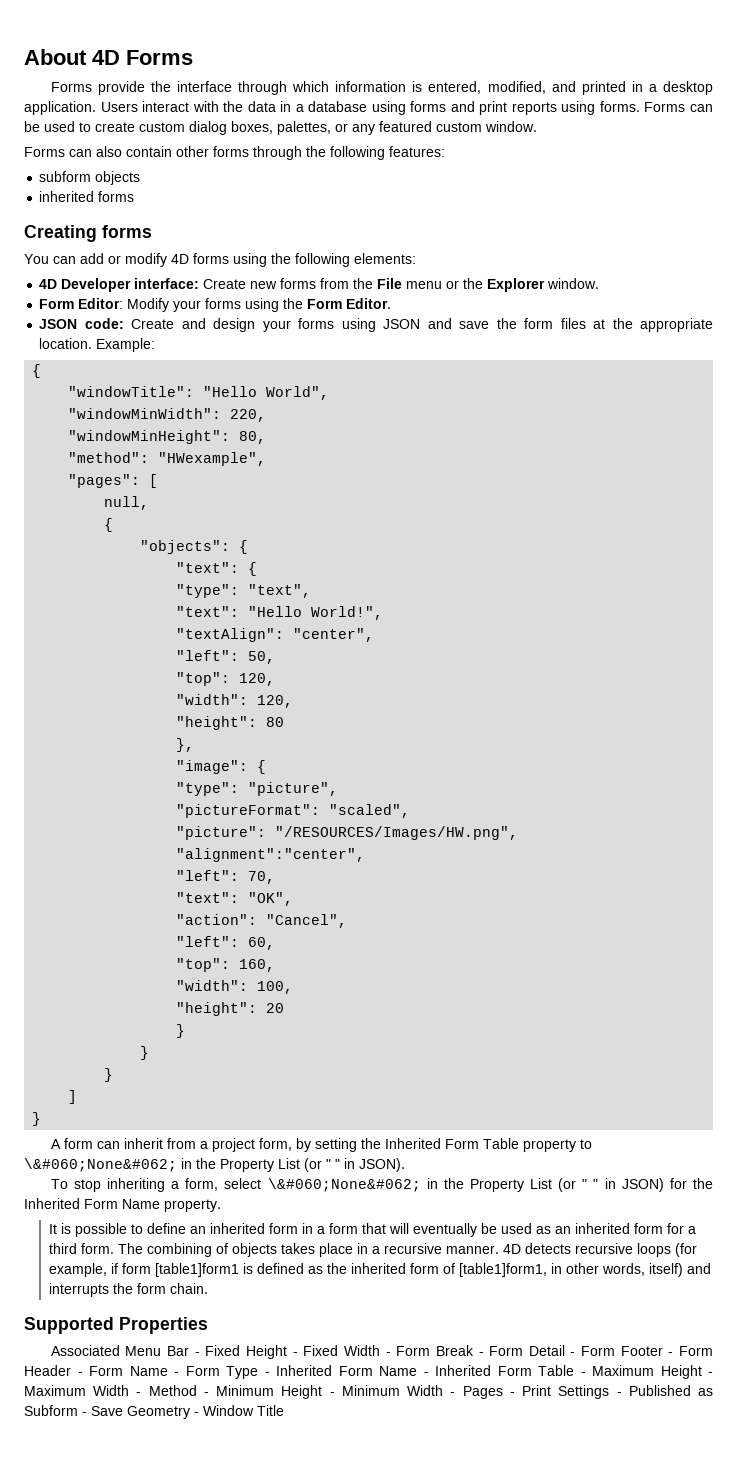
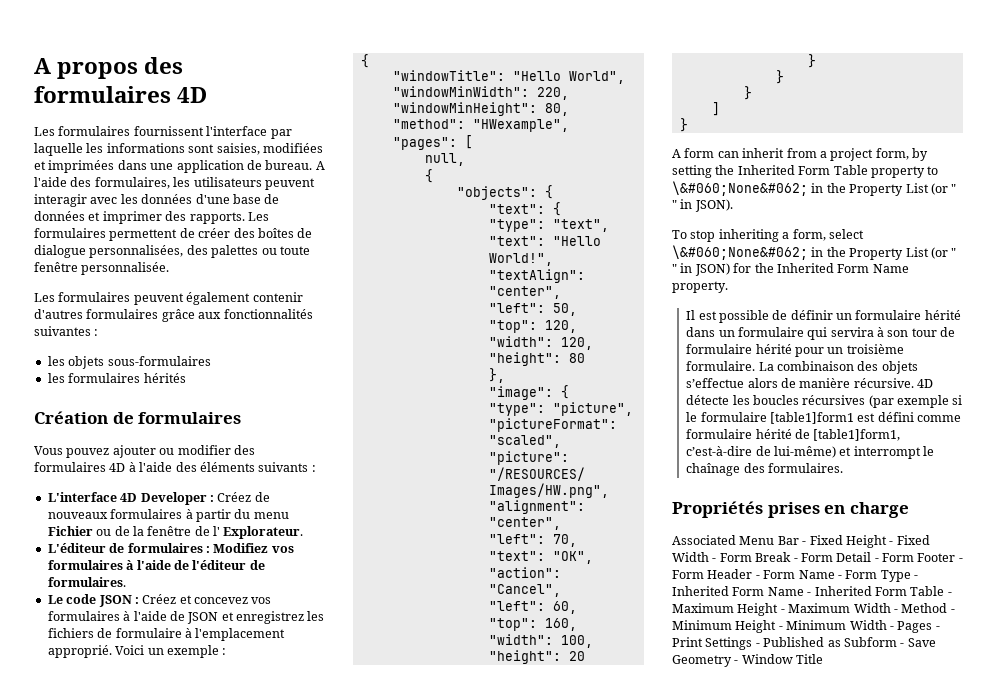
- About 4D Forms
- Forms provide the interface through which information is entered, modified, and printed in a desktop application. Users interact with the data in a database using forms and print reports using forms. Forms can be used to create custom dialog boxes, palettes, or any featured custom window.
- Forms can also contain other forms through the following features:
- subform objects
- inherited forms
- Creating forms
- You can add or modify 4D forms using the following elements:
- 4D Developer interface: Create new forms from the File menu or the Explorer window.
- Form Editor: Modify your forms using the Form Editor.
- JSON code: Create and design your forms using JSON and save the form files at the appropriate location. Example:
+ A propos des formulaires 4D
+ Les formulaires fournissent l'interface par laquelle les informations sont saisies, modifiées et imprimées dans une application de bureau. A l'aide des formulaires, les utilisateurs peuvent interagir avec les données d'une base de données et imprimer des rapports. Les formulaires permettent de créer des boîtes de dialogue personnalisées, des palettes ou toute fenêtre personnalisée.
+ Les formulaires peuvent également contenir d'autres formulaires grâce aux fonctionnalités suivantes :
+ les objets sous-formulaires
+ les formulaires hérités
+ Création de formulaires
+ Vous pouvez ajouter ou modifier des formulaires 4D à l'aide des éléments suivants :
+ L'interface 4D Developer : Créez de nouveaux formulaires à partir du menu Fichier ou de la fenêtre de l' Explorateur.
+ L'éditeur de formulaires : Modifiez vos formulaires à l'aide de l'éditeur de formulaires.
+ Le code JSON : Créez et concevez vos formulaires à l'aide de JSON et enregistrez les fichiers de formulaire à l'emplacement approprié. Voici un exemple :
- It is possible to define an inherited form in a form that will eventually be used as an inherited form for a third form. The combining of objects takes place in a recursive manner. 4D detects recursive loops (for example, if form [table1]form1 is defined as the inherited form of [table1]form1, in other words, itself) and interrupts the form chain.
- Supported Properties
+ Il est possible de définir un formulaire hérité dans un formulaire qui servira à son tour de formulaire hérité pour un troisième formulaire. La combinaison des objets s’effectue alors de manière récursive. 4D détecte les boucles récursives (par exemple si le formulaire [table1]form1 est défini comme formulaire hérité de [table1]form1, c’est-à-dire de lui-même) et interrompt le chaînage des formulaires.
+ Propriétés prises en charge

